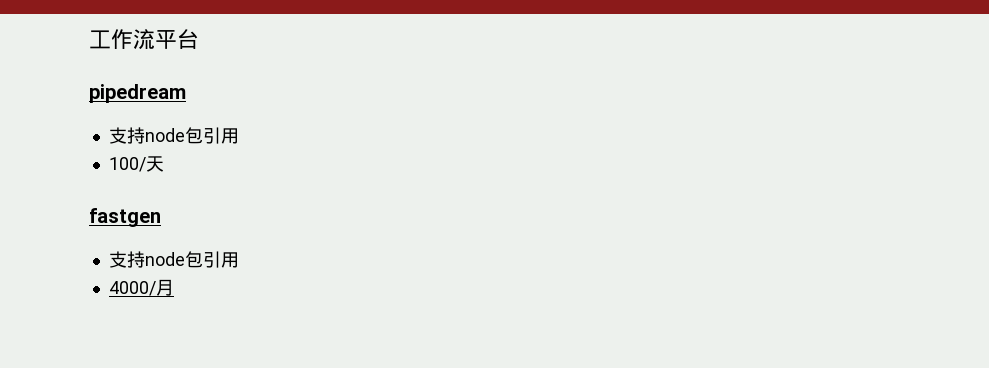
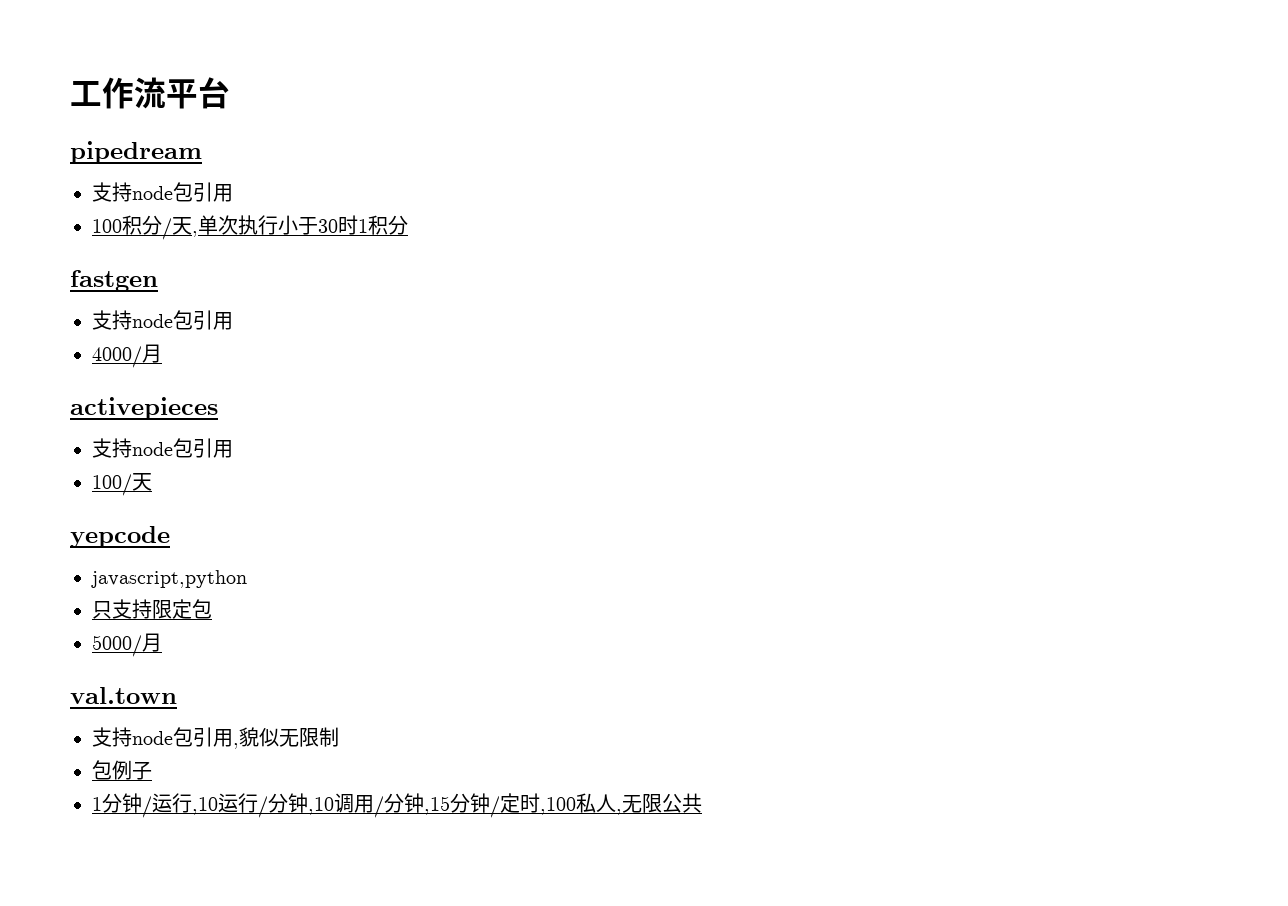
- 100/天
+ 100积分/天,单次执行小于30时1积分
+ activepieces
+ 支持node包引用
+ 100/天
+ yepcode
+ javascript,python
+ 只支持限定包
+ 5000/月
+ val.town
+ 支持node包引用,貌似无限制
+ 包例子
+ 1分钟/运行,10运行/分钟,10调用/分钟,15分钟/定时,100私人,无限公共

